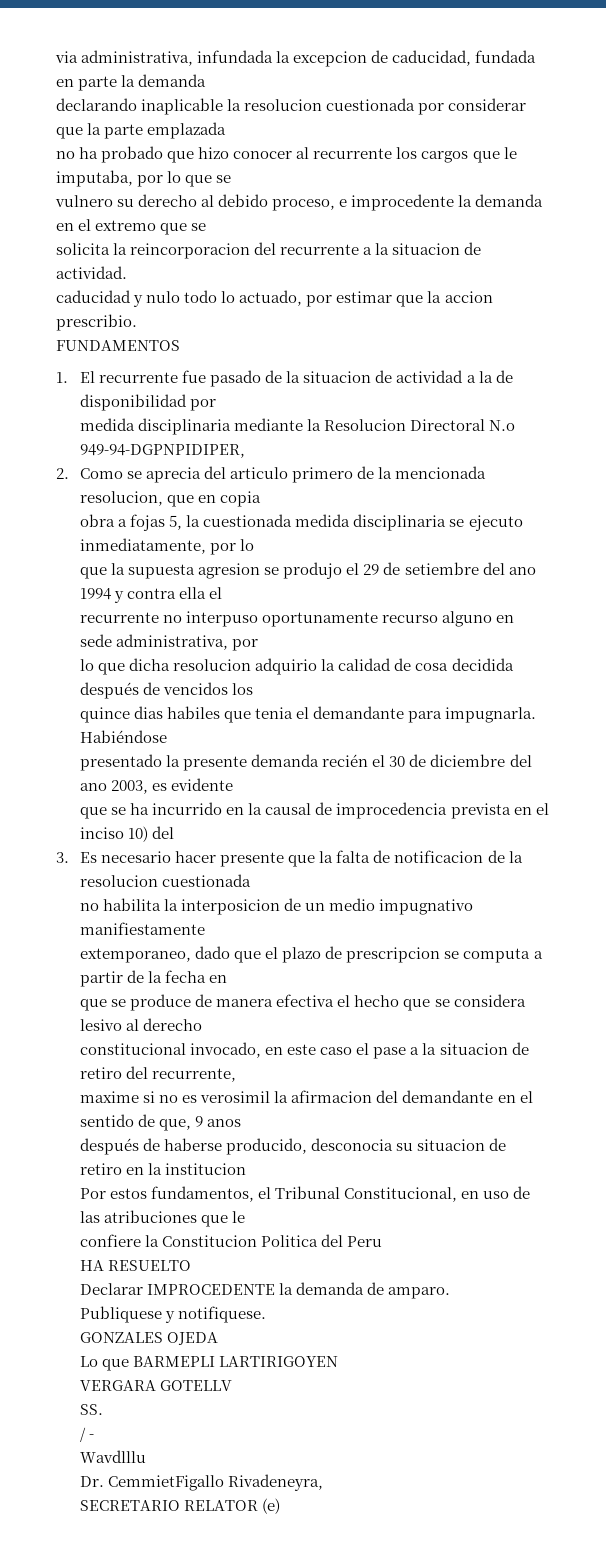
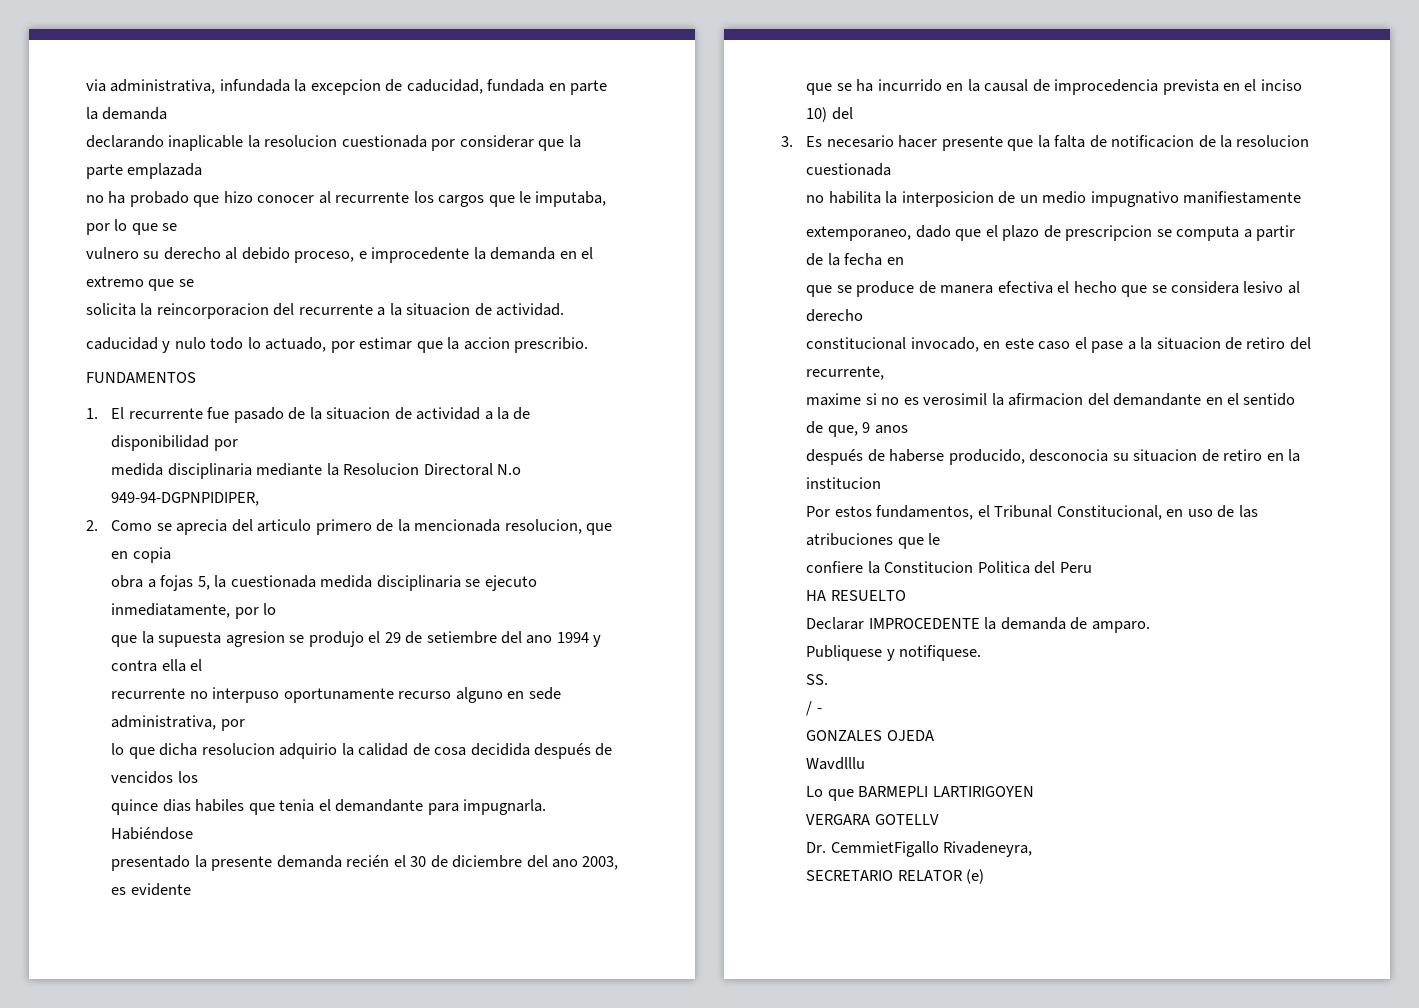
+ SS.
+ / -
+ Wavdlllu
- SS.
- / -
- Wavdlllu

